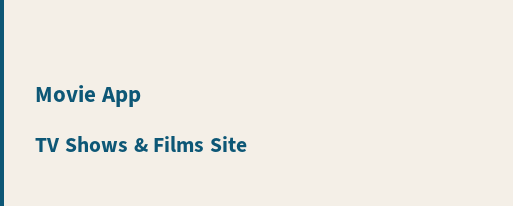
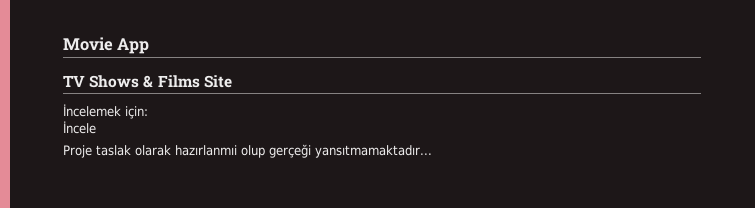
+ İncelemek için:
+ İncele
+ Proje taslak olarak hazırlanmıi olup gerçeği yansıtmamaktadır...

